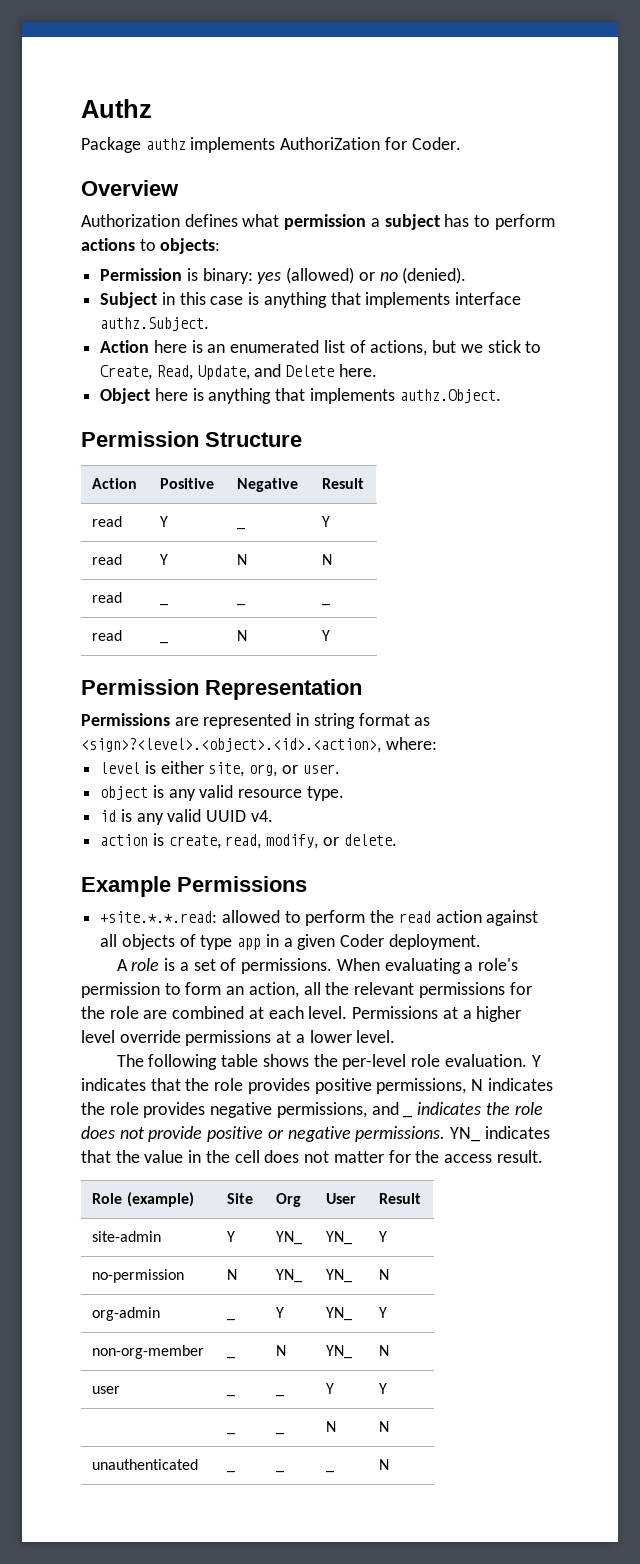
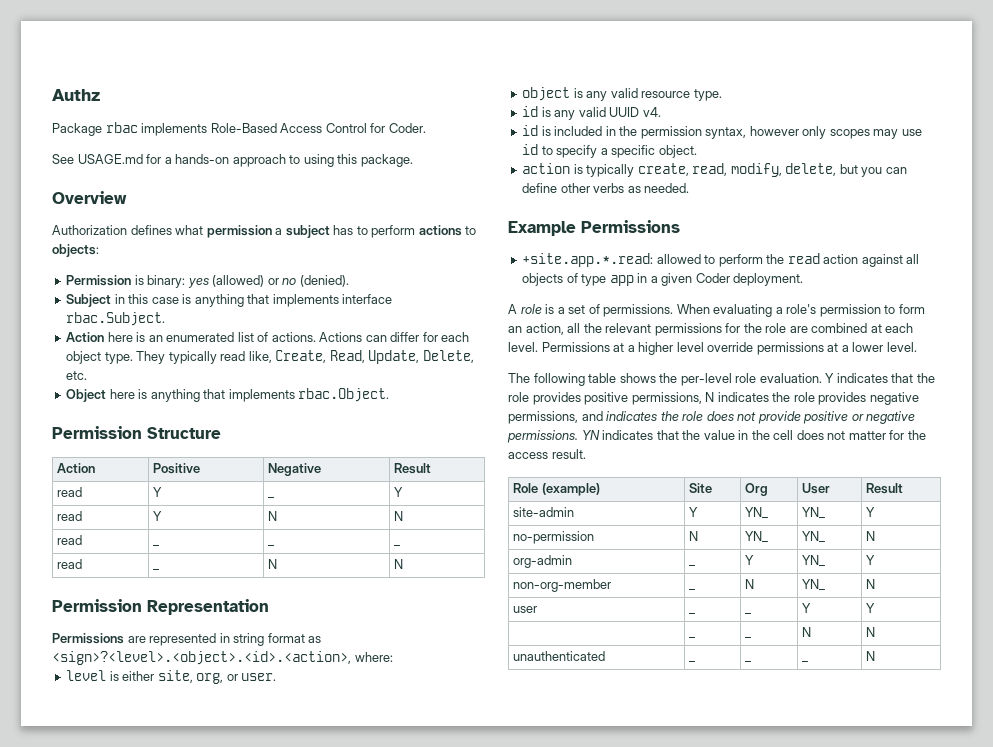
- Package authz implements AuthoriZation for Coder.
+ Package rbac implements Role-Based Access Control for Coder.
+ See USAGE.md for a hands-on approach to using this package.
- Subject in this case is anything that implements interface authz.Subject.
+ Subject in this case is anything that implements interface rbac.Subject.
- Action here is an enumerated list of actions, but we stick to Create, Read, Update, and Delete here.
+ Action here is an enumerated list of actions. Actions can differ for each object type. They typically read like, Create, Read, Update, Delete, etc.
- Object here is anything that implements authz.Object.
+ Object here is anything that implements rbac.Object.
- read | _ | N | Y
+ read | _ | N | N
+ id is included in the permission syntax, however only scopes may use id to specify a specific object.
- action is create, read, modify, or delete.
+ action is typically create, read, modify, delete, but you can define other verbs as needed.
- +site.*.*.read: allowed to perform the read action against all objects of type app in a given Coder deployment.
+ +site.app.*.read: allowed to perform the read action against all objects of type app in a given Coder deployment.
- Y indicates that the role provides positive permissions, N indicates the role provides negative permissions, and _ indicates the role does not provide positive or negative permissions.
+ Y indicates that the role provides positive permissions, N indicates the role provides negative permissions, and indicates the role does not provide positive or negative permissions.
- YN_ indicates that the value in the cell does not matter for the access result.
+ YN indicates that the value in the cell does not matter for the access result.

